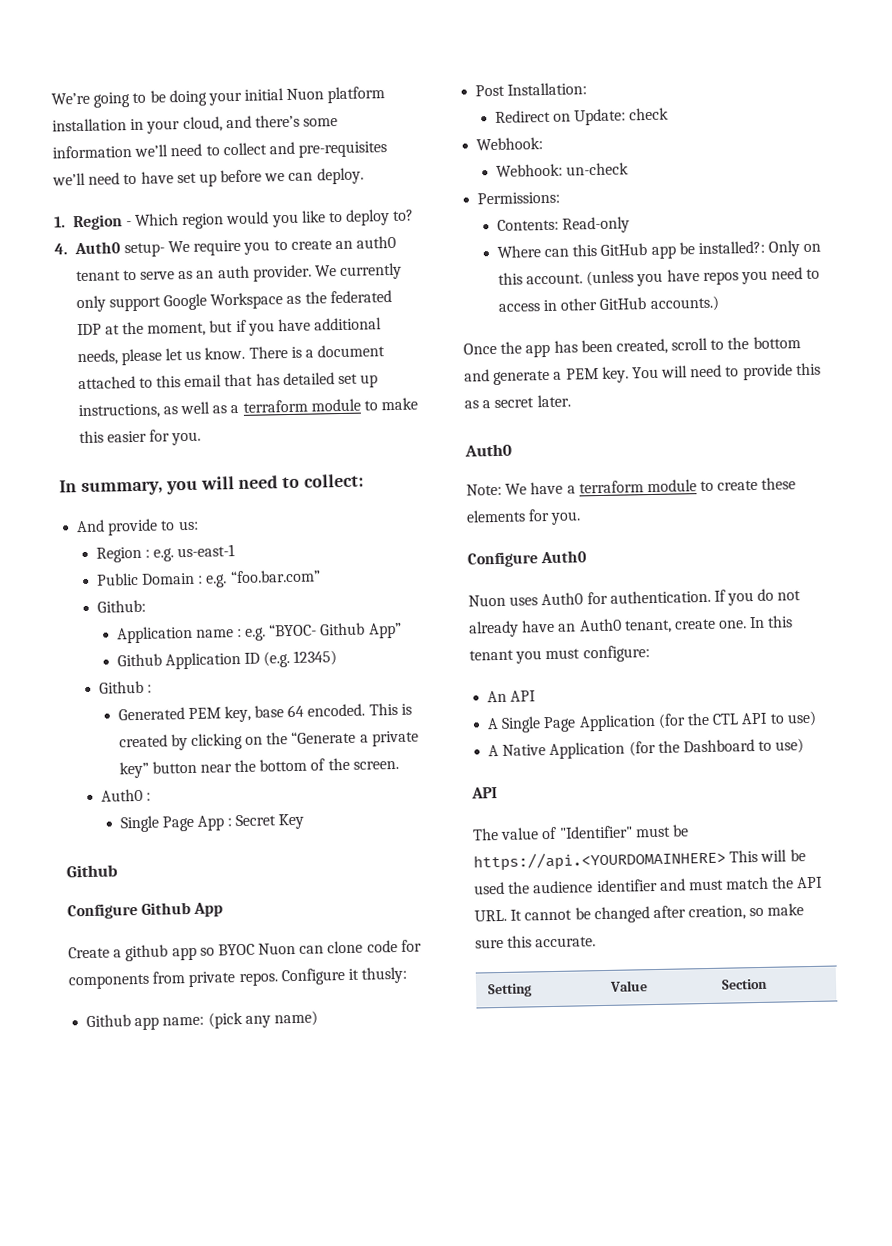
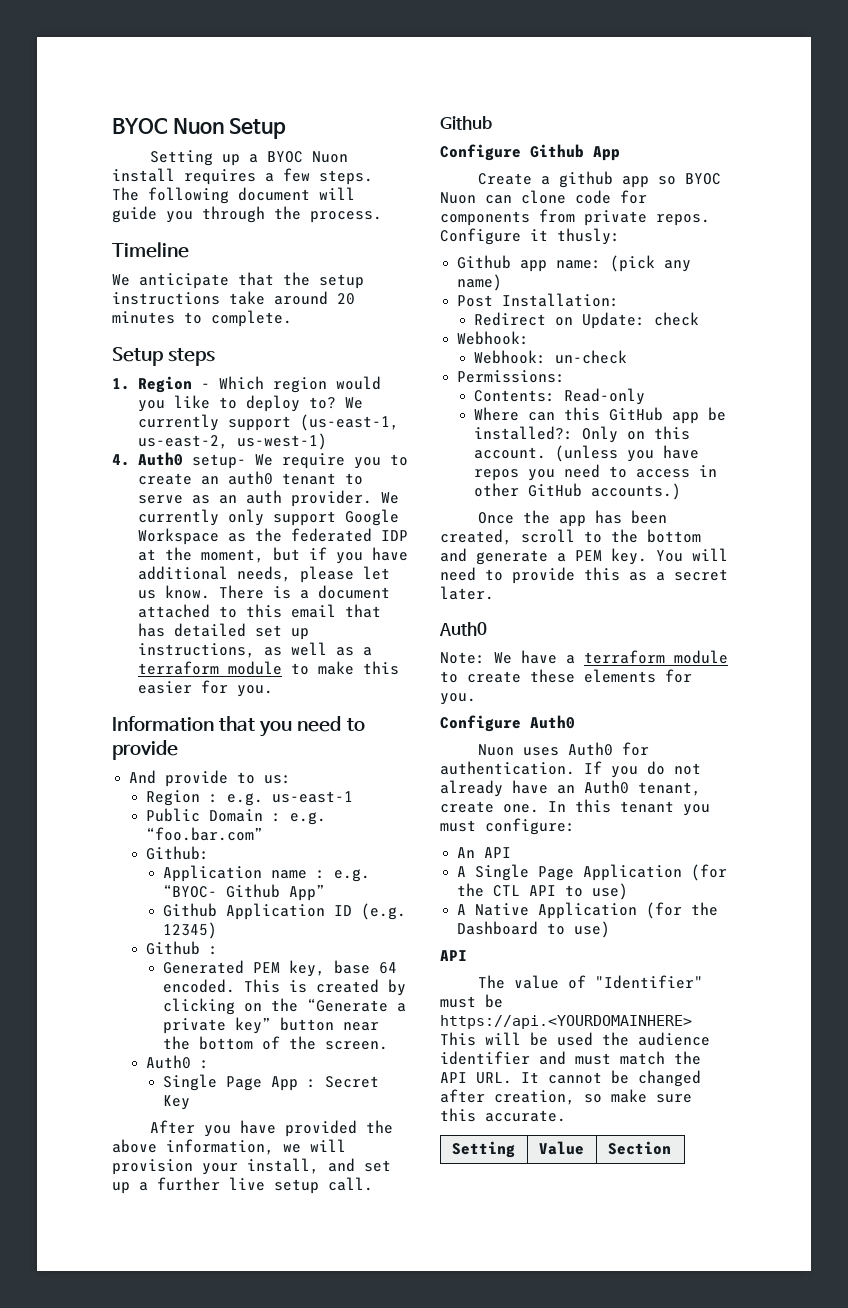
- We’re going to be doing your initial Nuon platform installation in your cloud, and there’s some information we’ll need to collect and pre-requisites we’ll need to have set up before we can deploy.
+ BYOC Nuon Setup
+ Setting up a BYOC Nuon install requires a few steps. The following document will guide you through the process.
+ Timeline
+ We anticipate that the setup instructions take around 20 minutes to complete.
+ Setup steps
+ We currently support (us-east-1, us-east-2, us-west-1)
- In summary, you will need to collect:
+ Information that you need to provide
+ After you have provided the above information, we will provision your install, and set up a further live setup call.

